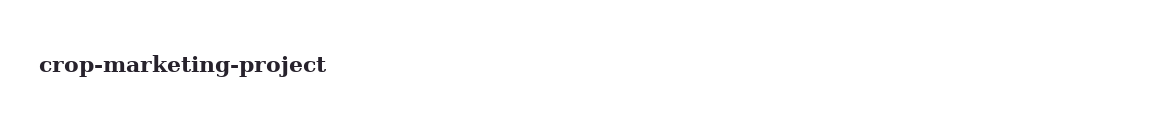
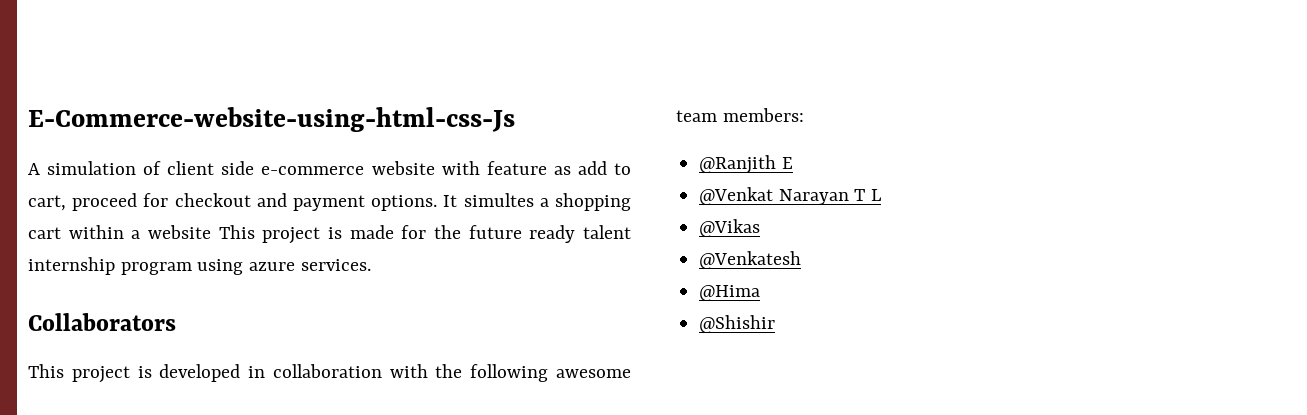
- crop-marketing-project
+ E-Commerce-website-using-html-css-Js
+ A simulation of client side e-commerce website with feature as add to cart, proceed for checkout and payment options. It simultes a shopping cart within a website This project is made for the future ready talent internship program using azure services.
+ Collaborators
+ This project is developed in collaboration with the following awesome team members:
+ @Ranjith E
+ @Venkat Narayan T L
+ @Vikas
+ @Venkatesh
+ @Hima
+ @Shishir

